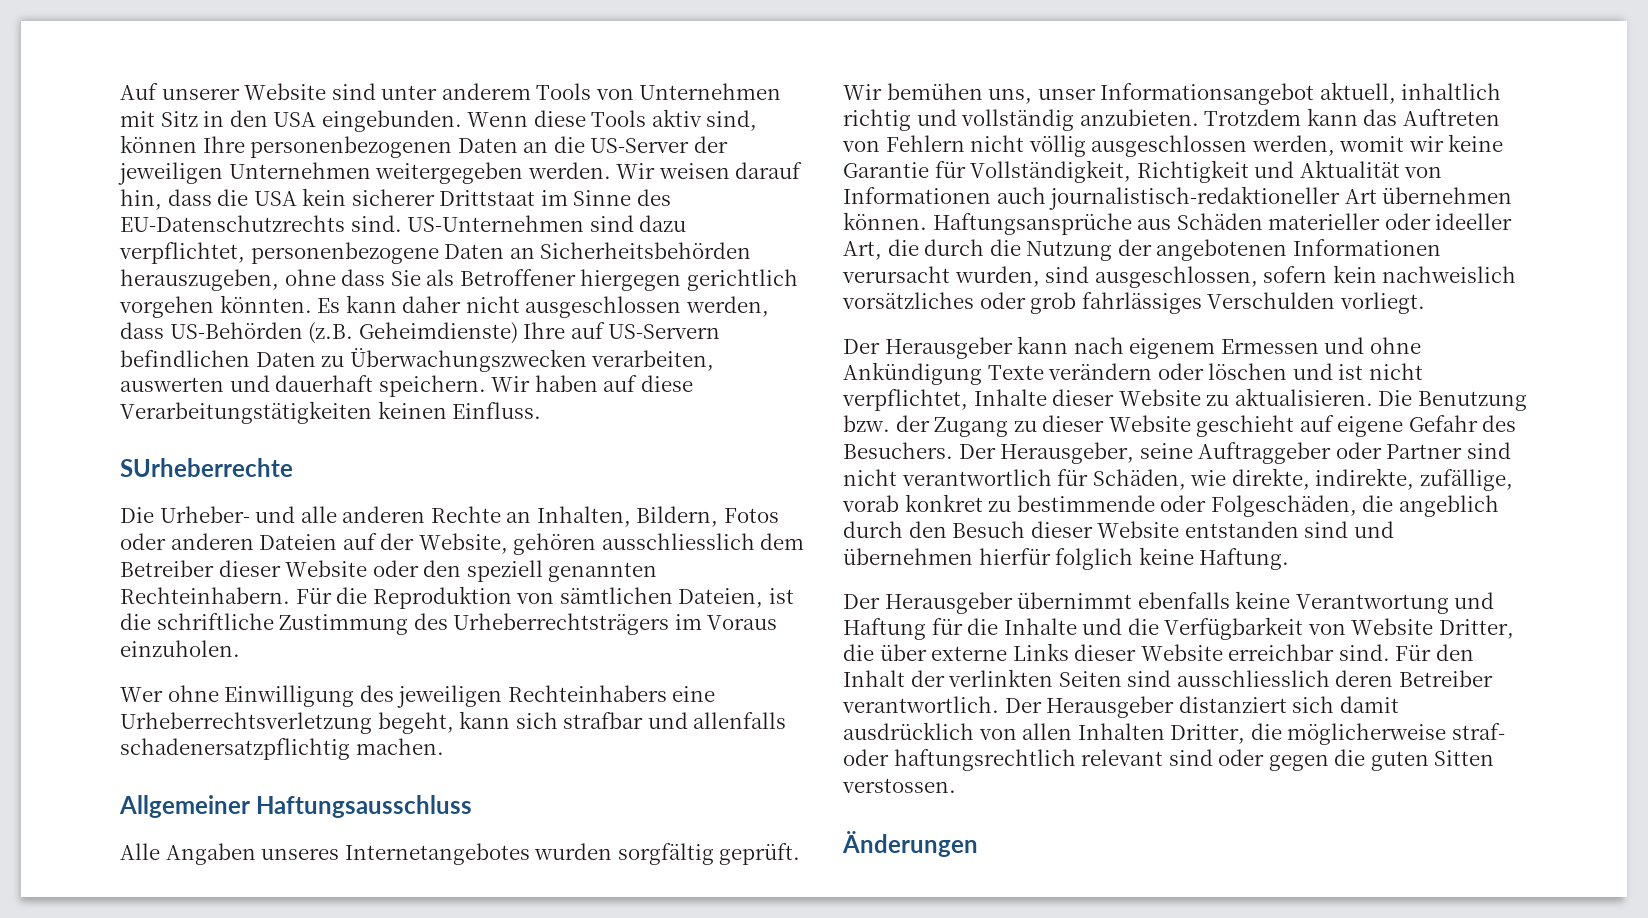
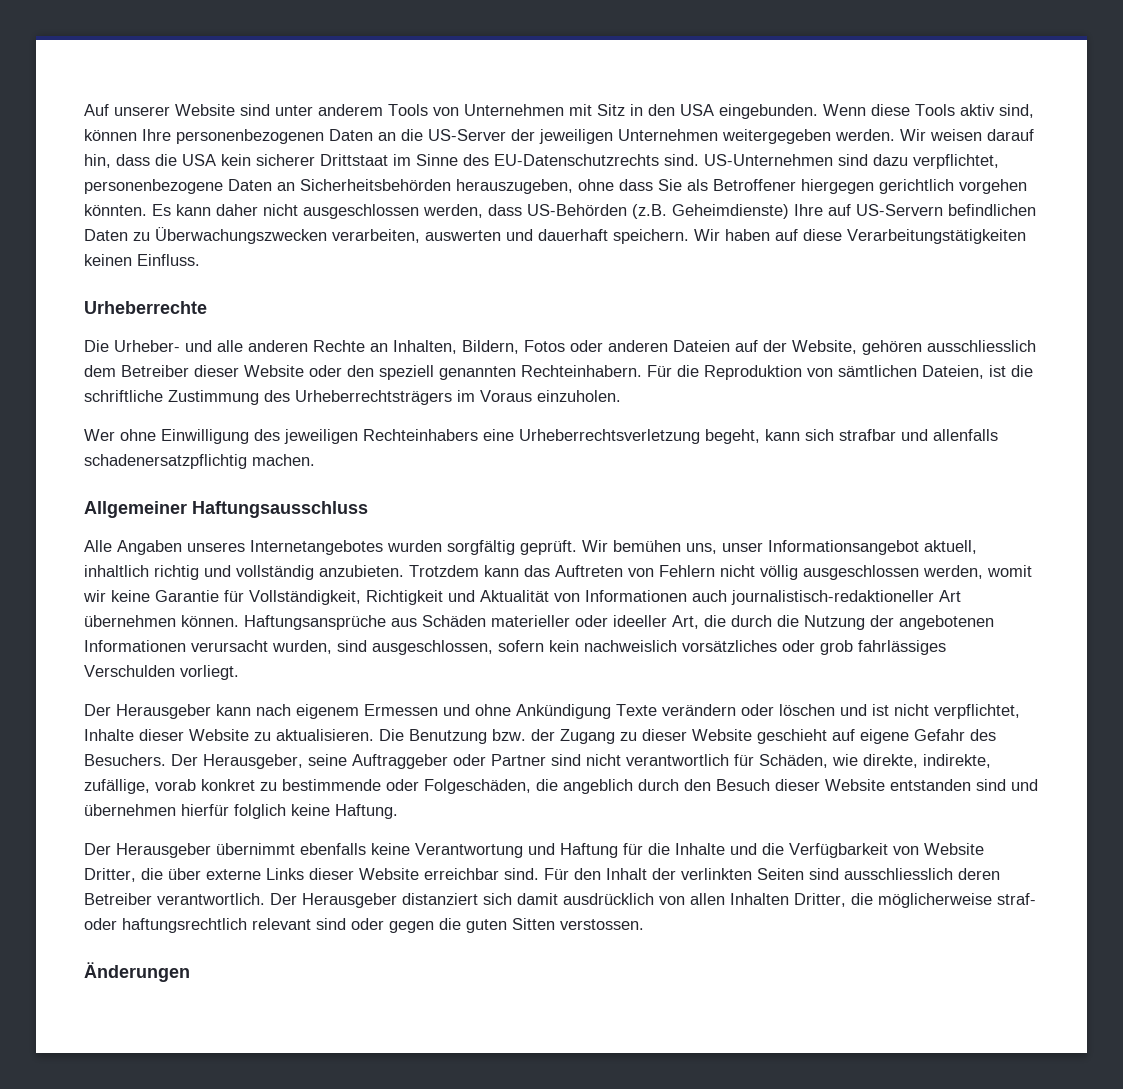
- SUrheberrechte
+ Urheberrechte

